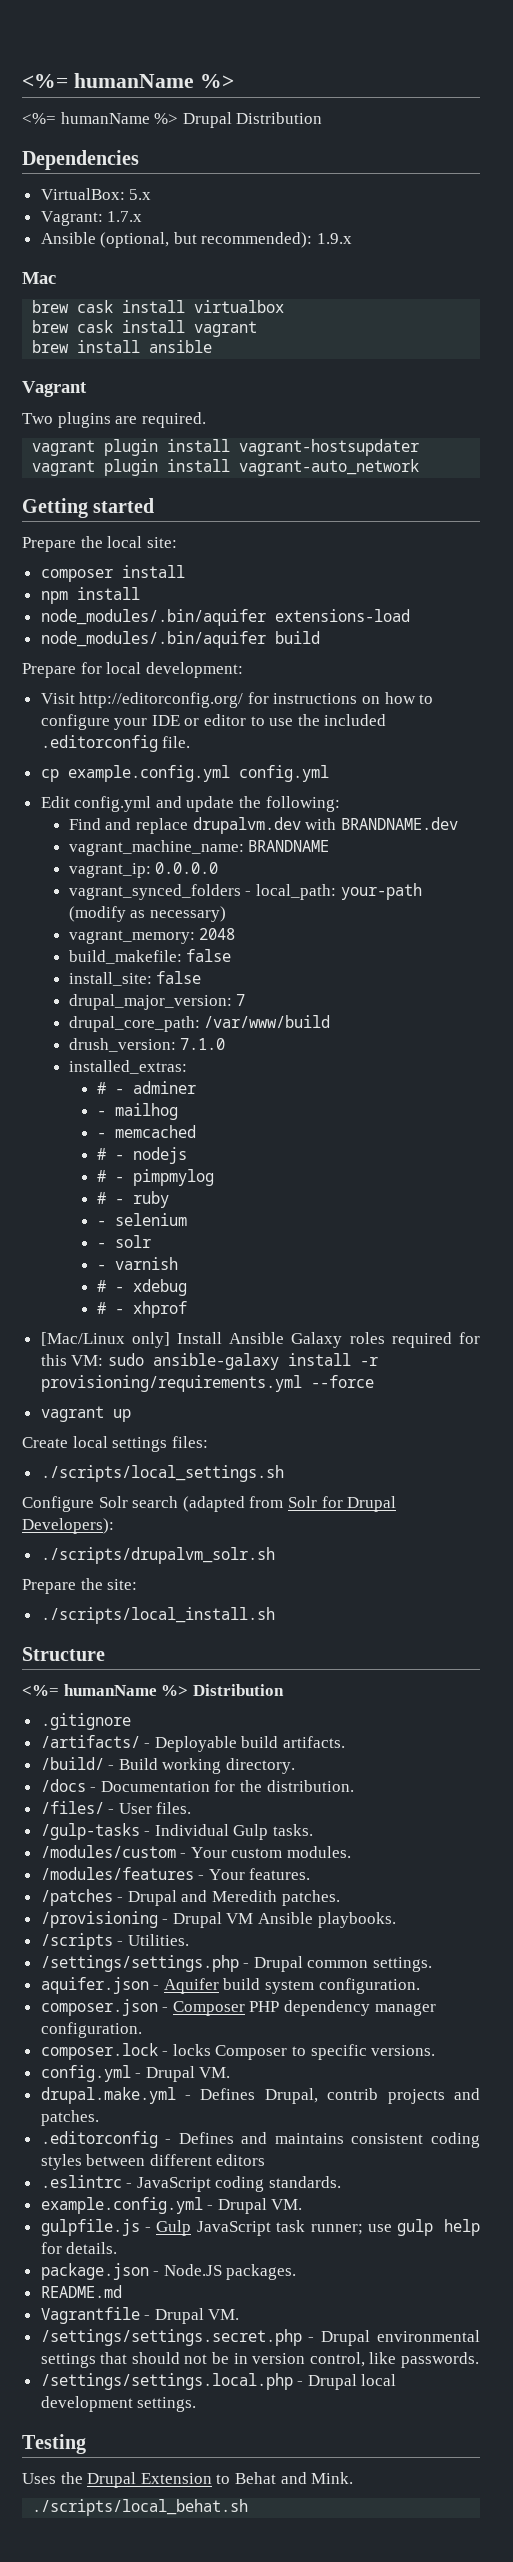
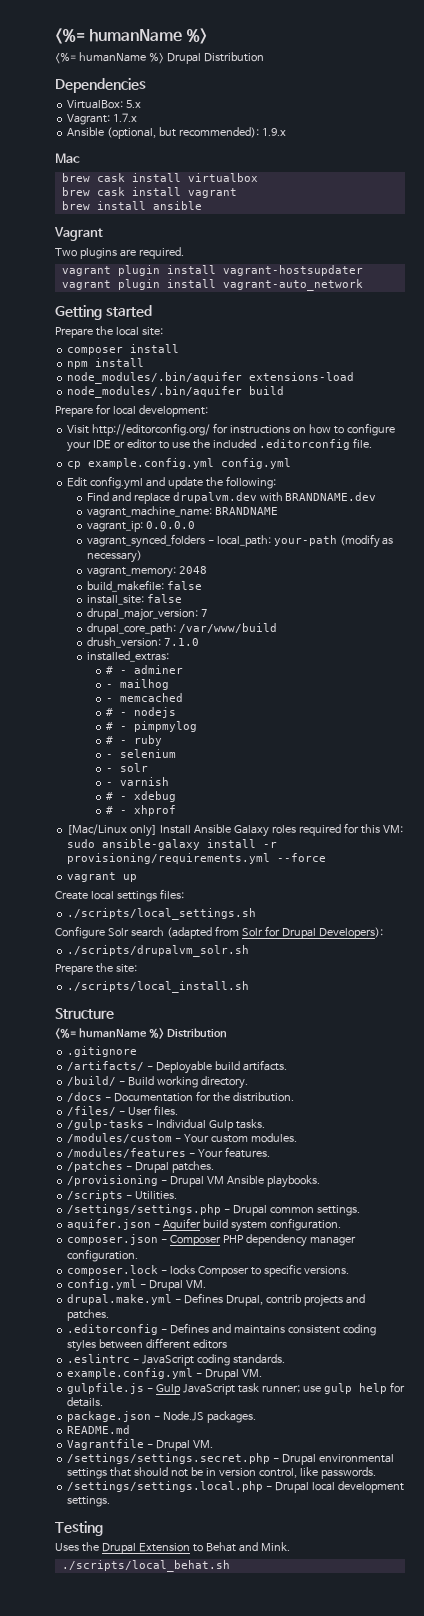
- /patches - Drupal and Meredith patches.
+ /patches - Drupal patches.

